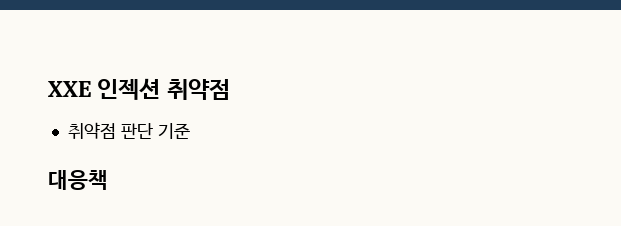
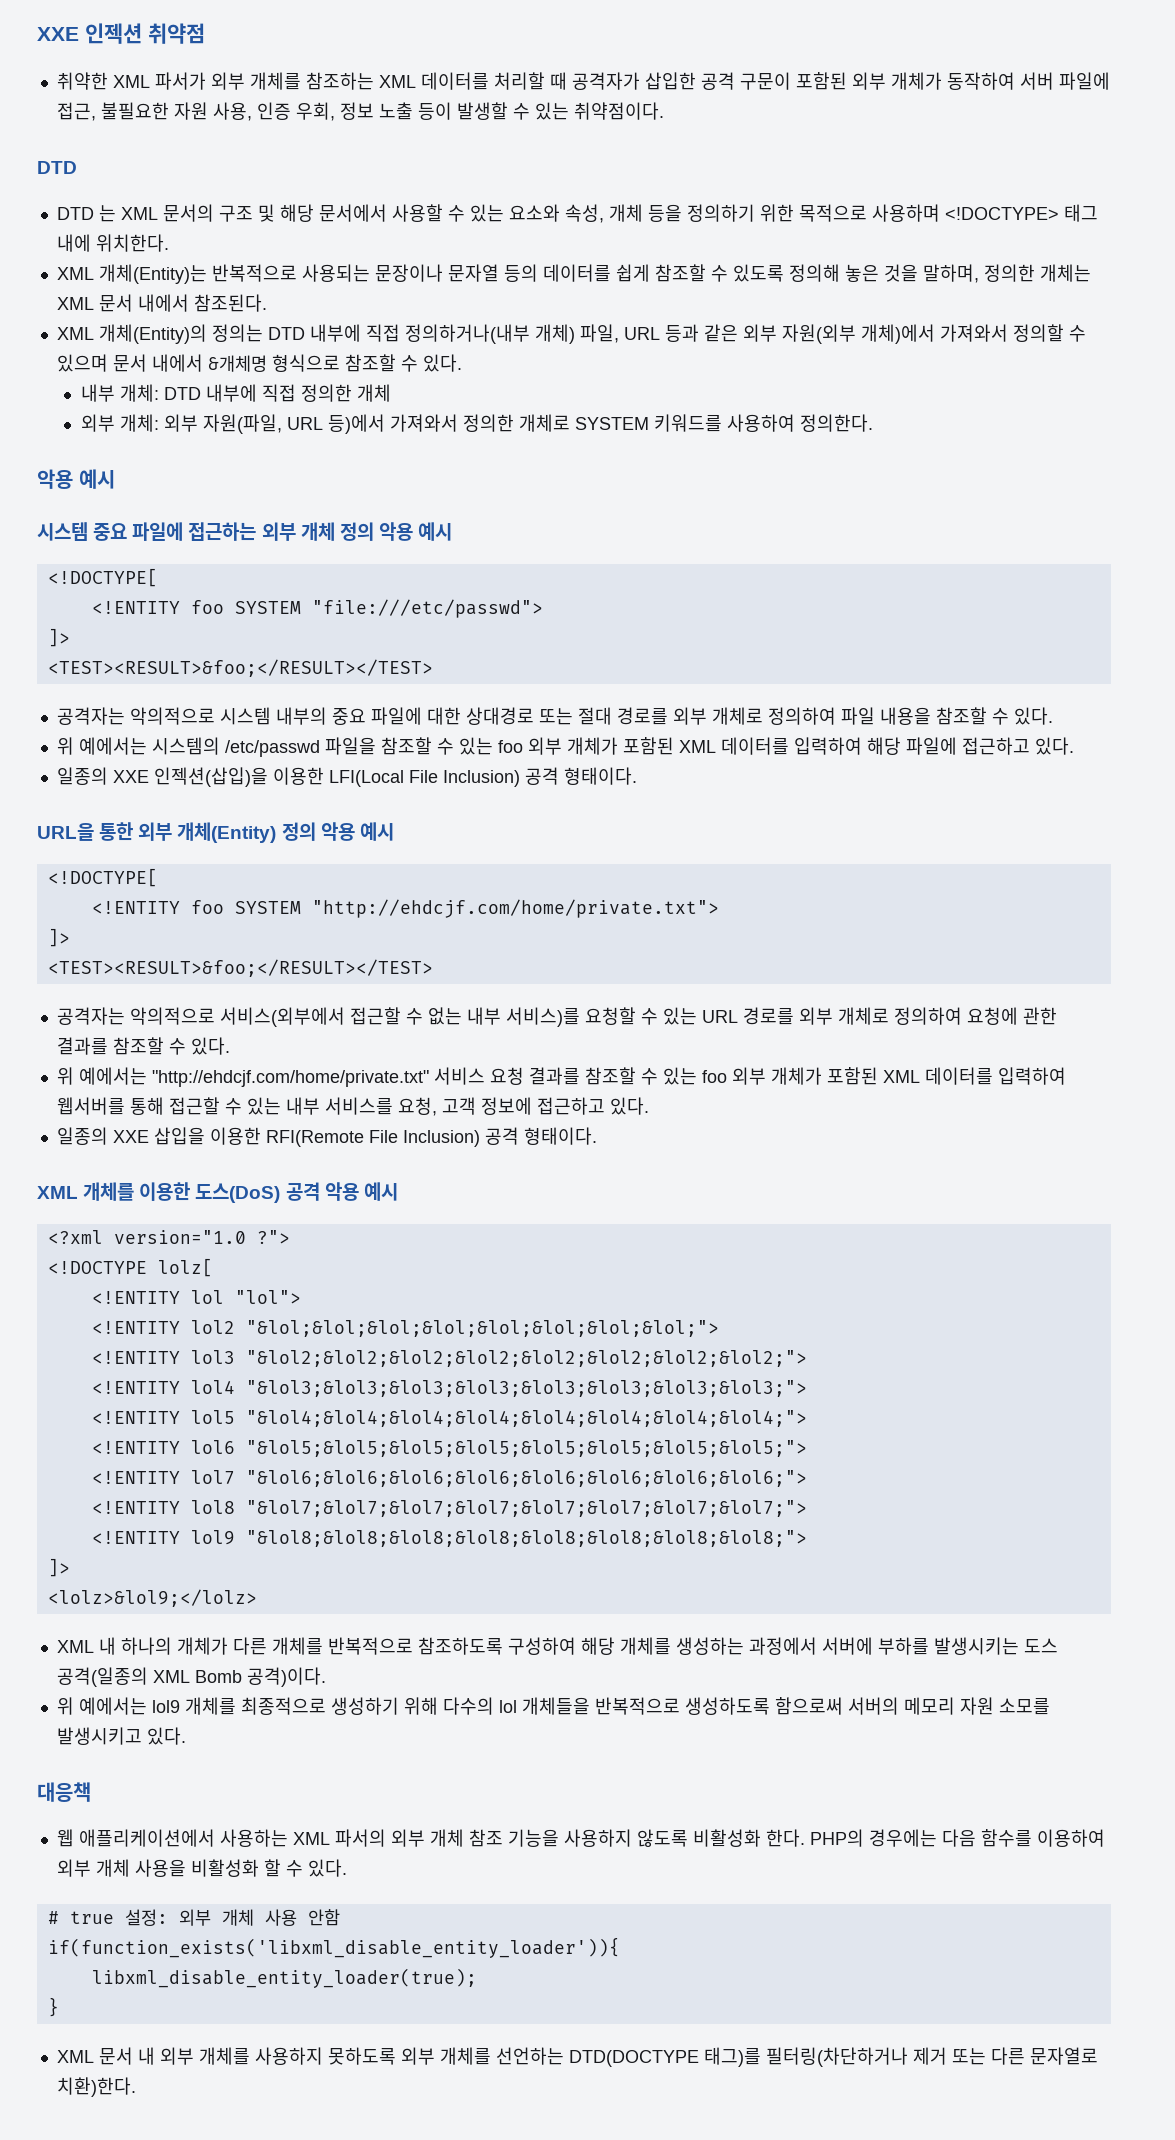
- 취약점 판단 기준
+ 취약한 XML 파서가 외부 개체를 참조하는 XML 데이터를 처리할 때 공격자가 삽입한 공격 구문이 포함된 외부 개체가 동작하여 서버 파일에 접근, 불필요한 자원 사용, 인증 우회, 정보 노출 등이 발생할 수 있는 취약점이다.
+ DTD
+ DTD 는 XML 문서의 구조 및 해당 문서에서 사용할 수 있는 요소와 속성, 개체 등을 정의하기 위한 목적으로 사용하며 <!DOCTYPE> 태그 내에 위치한다.
+ XML 개체(Entity)는 반복적으로 사용되는 문장이나 문자열 등의 데이터를 쉽게 참조할 수 있도록 정의해 놓은 것을 말하며, 정의한 개체는 XML 문서 내에서 참조된다.
+ XML 개체(Entity)의 정의는 DTD 내부에 직접 정의하거나(내부 개체) 파일, URL 등과 같은 외부 자원(외부 개체)에서 가져와서 정의할 수 있으며 문서 내에서 &개체명 형식으로 참조할 수 있다.
+ 내부 개체: DTD 내부에 직접 정의한 개체
+ 외부 개체: 외부 자원(파일, URL 등)에서 가져와서 정의한 개체로 SYSTEM 키워드를 사용하여 정의한다.
+ 악용 예시
+ 시스템 중요 파일에 접근하는 외부 개체 정의 악용 예시
+ <!DOCTYPE[
+ <!ENTITY foo SYSTEM "file:///etc/passwd">
+ ]>
+ <TEST><RESULT>&foo;</RESULT></TEST>
+ 공격자는 악의적으로 시스템 내부의 중요 파일에 대한 상대경로 또는 절대 경로를 외부 개체로 정의하여 파일 내용을 참조할 수 있다.
+ 위 예에서는 시스템의 /etc/passwd 파일을 참조할 수 있는 foo 외부 개체가 포함된 XML 데이터를 입력하여 해당 파일에 접근하고 있다.
+ 일종의 XXE 인젝션(삽입)을 이용한 LFI(Local File Inclusion) 공격 형태이다.
+ URL을 통한 외부 개체(Entity) 정의 악용 예시
+ <!DOCTYPE[
+ <!ENTITY foo SYSTEM "http://ehdcjf.com/home/private.txt">
+ ]>
+ <TEST><RESULT>&foo;</RESULT></TEST>
+ 공격자는 악의적으로 서비스(외부에서 접근할 수 없는 내부 서비스)를 요청할 수 있는 URL 경로를 외부 개체로 정의하여 요청에 관한 결과를 참조할 수 있다.
+ 위 예에서는 "http://ehdcjf.com/home/private.txt" 서비스 요청 결과를 참조할 수 있는 foo 외부 개체가 포함된 XML 데이터를 입력하여 웹서버를 통해 접근할 수 있는 내부 서비스를 요청, 고객 정보에 접근하고 있다.
+ 일종의 XXE 삽입을 이용한 RFI(Remote File Inclusion) 공격 형태이다.
+ XML 개체를 이용한 도스(DoS) 공격 악용 예시
+ <?xml version="1.0 ?">
+ <!DOCTYPE lolz[
+ <!ENTITY lol "lol">
+ <!ENTITY lol2 "&lol;&lol;&lol;&lol;&lol;&lol;&lol;&lol;">
+ <!ENTITY lol3 "&lol2;&lol2;&lol2;&lol2;&lol2;&lol2;&lol2;&lol2;">
+ <!ENTITY lol4 "&lol3;&lol3;&lol3;&lol3;&lol3;&lol3;&lol3;&lol3;">
+ <!ENTITY lol5 "&lol4;&lol4;&lol4;&lol4;&lol4;&lol4;&lol4;&lol4;">
+ <!ENTITY lol6 "&lol5;&lol5;&lol5;&lol5;&lol5;&lol5;&lol5;&lol5;">
+ <!ENTITY lol7 "&lol6;&lol6;&lol6;&lol6;&lol6;&lol6;&lol6;&lol6;">
+ <!ENTITY lol8 "&lol7;&lol7;&lol7;&lol7;&lol7;&lol7;&lol7;&lol7;">
+ <!ENTITY lol9 "&lol8;&lol8;&lol8;&lol8;&lol8;&lol8;&lol8;&lol8;">
+ ]>
+ <lolz>&lol9;</lolz>
+ XML 내 하나의 개체가 다른 개체를 반복적으로 참조하도록 구성하여 해당 개체를 생성하는 과정에서 서버에 부하를 발생시키는 도스 공격(일종의 XML Bomb 공격)이다.
+ 위 예에서는 lol9 개체를 최종적으로 생성하기 위해 다수의 lol 개체들을 반복적으로 생성하도록 함으로써 서버의 메모리 자원 소모를 발생시키고 있다.
  대응책
+ 웹 애플리케이션에서 사용하는 XML 파서의 외부 개체 참조 기능을 사용하지 않도록 비활성화 한다. PHP의 경우에는 다음 함수를 이용하여 외부 개체 사용을 비활성화 할 수 있다.
+ # true 설정: 외부 개체 사용 안함
+ if(function_exists('libxml_disable_entity_loader')){
+ libxml_disable_entity_loader(true);
+ }
+ XML 문서 내 외부 개체를 사용하지 못하도록 외부 개체를 선언하는 DTD(DOCTYPE 태그)를 필터링(차단하거나 제거 또는 다른 문자열로 치환)한다.

